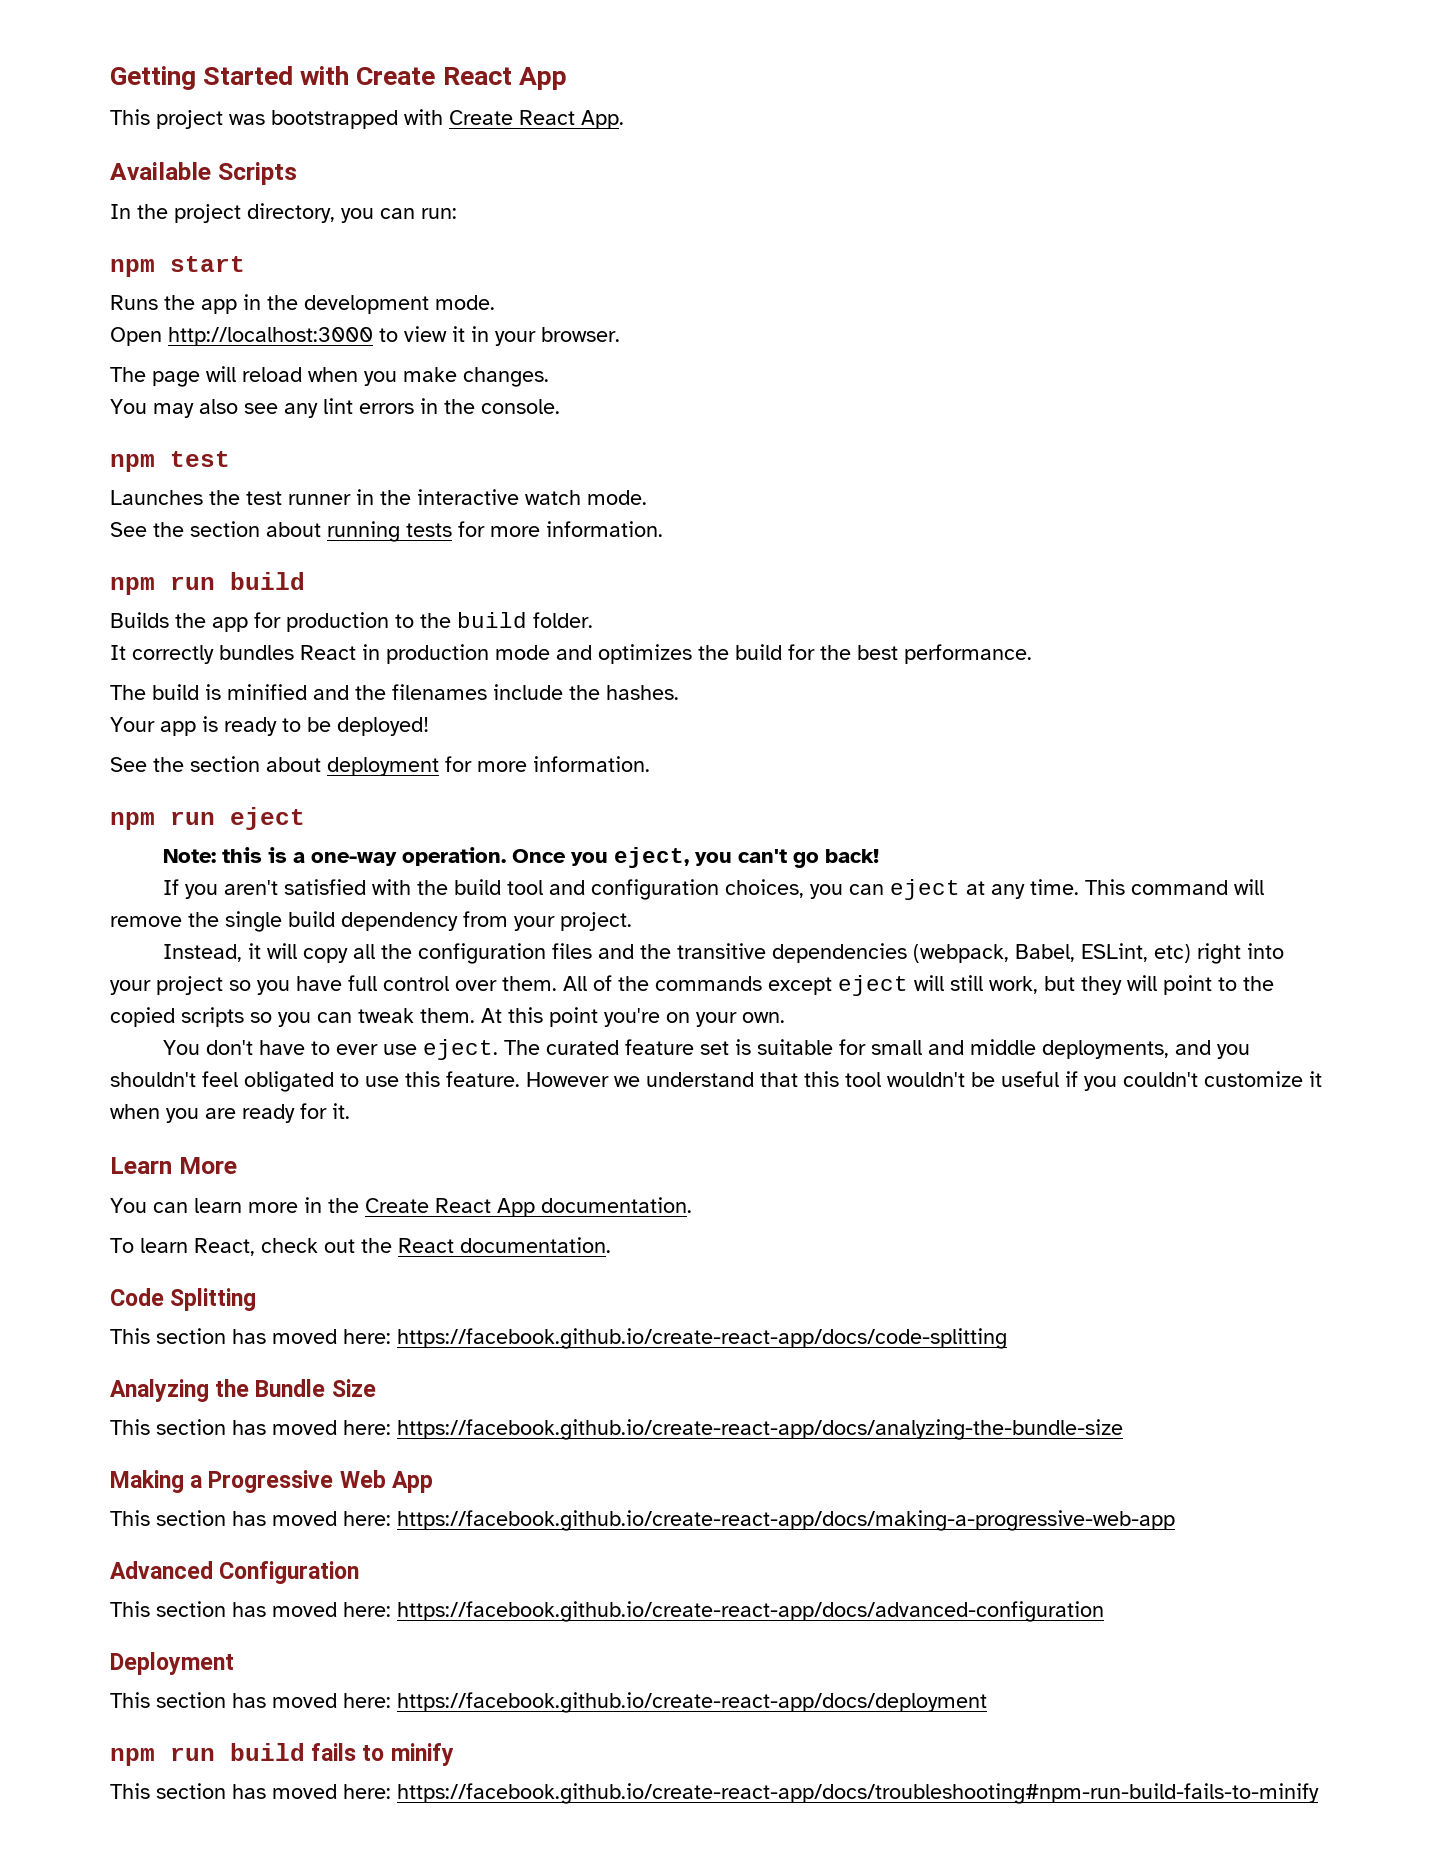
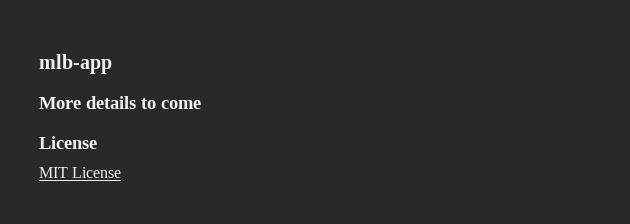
- Getting Started with Create React App
- This project was bootstrapped with Create React App.
- Available Scripts
- In the project directory, you can run:
- npm start
- Runs the app in the development mode.
- Open http://localhost:3000 to view it in your browser.
- The page will reload when you make changes.
- You may also see any lint errors in the console.
- npm test
- Launches the test runner in the interactive watch mode.
- See the section about running tests for more information.
- npm run build
- Builds the app for production to the build folder.
- It correctly bundles React in production mode and optimizes the build for the best performance.
- The build is minified and the filenames include the hashes.
- Your app is ready to be deployed!
- See the section about deployment for more information.
- npm run eject
- Note: this is a one-way operation. Once you eject, you can't go back!
- If you aren't satisfied with the build tool and configuration choices, you can eject at any time. This command will remove the single build dependency from your project.
- Instead, it will copy all the configuration files and the transitive dependencies (webpack, Babel, ESLint, etc) right into your project so you have full control over them. All of the commands except eject will still work, but they will point to the copied scripts so you can tweak them. At this point you're on your own.
- You don't have to ever use eject. The curated feature set is suitable for small and middle deployments, and you shouldn't feel obligated to use this feature. However we understand that this tool wouldn't be useful if you couldn't customize it when you are ready for it.
- Learn More
- You can learn more in the Create React App documentation.
- To learn React, check out the React documentation.
- Code Splitting
- This section has moved here: https://facebook.github.io/create-react-app/docs/code-splitting
- Analyzing the Bundle Size
- This section has moved here: https://facebook.github.io/create-react-app/docs/analyzing-the-bundle-size
- Making a Progressive Web App
- This section has moved here: https://facebook.github.io/create-react-app/docs/making-a-progressive-web-app
- Advanced Configuration
- This section has moved here: https://facebook.github.io/create-react-app/docs/advanced-configuration
- Deployment
- This section has moved here: https://facebook.github.io/create-react-app/docs/deployment
- npm run build fails to minify
- This section has moved here: https://facebook.github.io/create-react-app/docs/troubleshooting#npm-run-build-fails-to-minify
+ mlb-app
+ More details to come
+ License
+ MIT License

